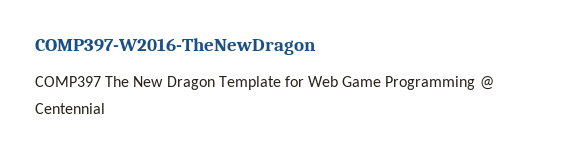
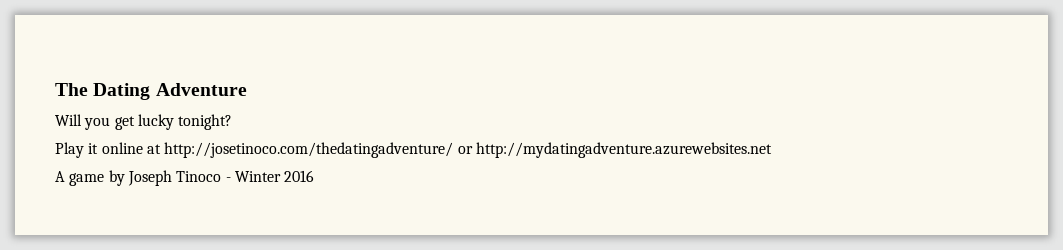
- COMP397-W2016-TheNewDragon
- COMP397 The New Dragon Template for Web Game Programming @ Centennial
+ The Dating Adventure
+ Will you get lucky tonight?
+ Play it online at http://josetinoco.com/thedatingadventure/ or http://mydatingadventure.azurewebsites.net
+ A game by Joseph Tinoco - Winter 2016

